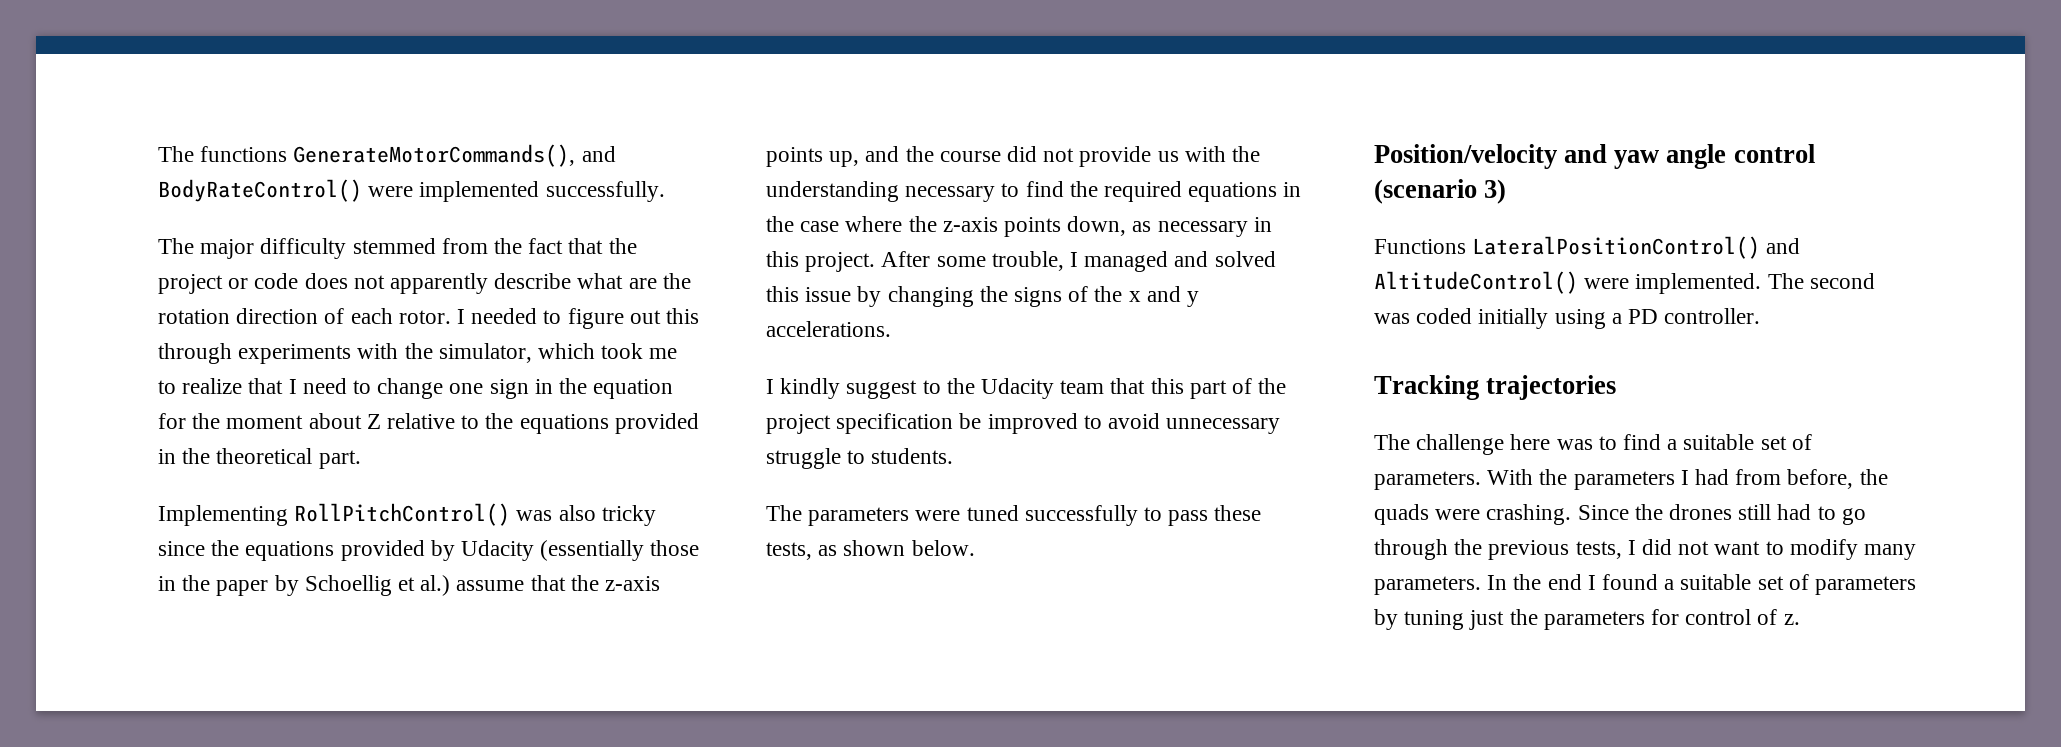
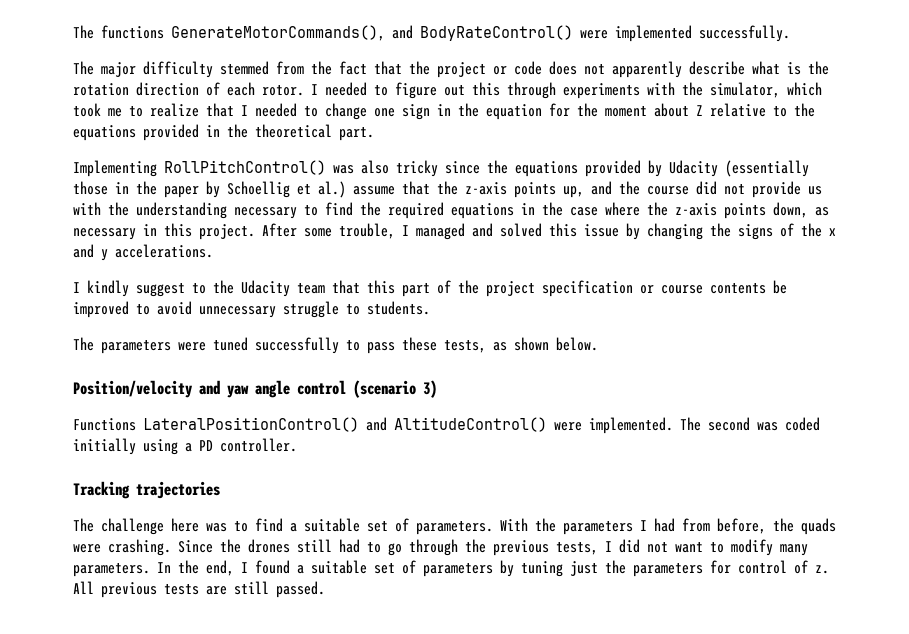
- The major difficulty stemmed from the fact that the project or code does not apparently describe what are the rotation direction of each rotor.
+ The major difficulty stemmed from the fact that the project or code does not apparently describe what is the rotation direction of each rotor.
- I needed to figure out this through experiments with the simulator, which took me to realize that I need to change one sign in the equation for the moment about Z relative to the equations provided in the theoretical part.
+ I needed to figure out this through experiments with the simulator, which took me to realize that I needed to change one sign in the equation for the moment about Z relative to the equations provided in the theoretical part.
- I kindly suggest to the Udacity team that this part of the project specification be improved to avoid unnecessary struggle to students.
+ I kindly suggest to the Udacity team that this part of the project specification or course contents be improved to avoid unnecessary struggle to students.
- In the end I found a suitable set of parameters by tuning just the parameters for control of z.
+ In the end, I found a suitable set of parameters by tuning just the parameters for control of z.
+ All previous tests are still passed.

